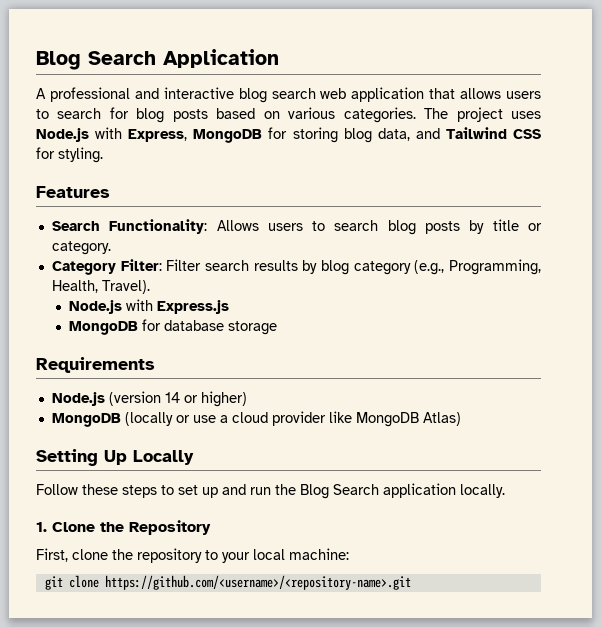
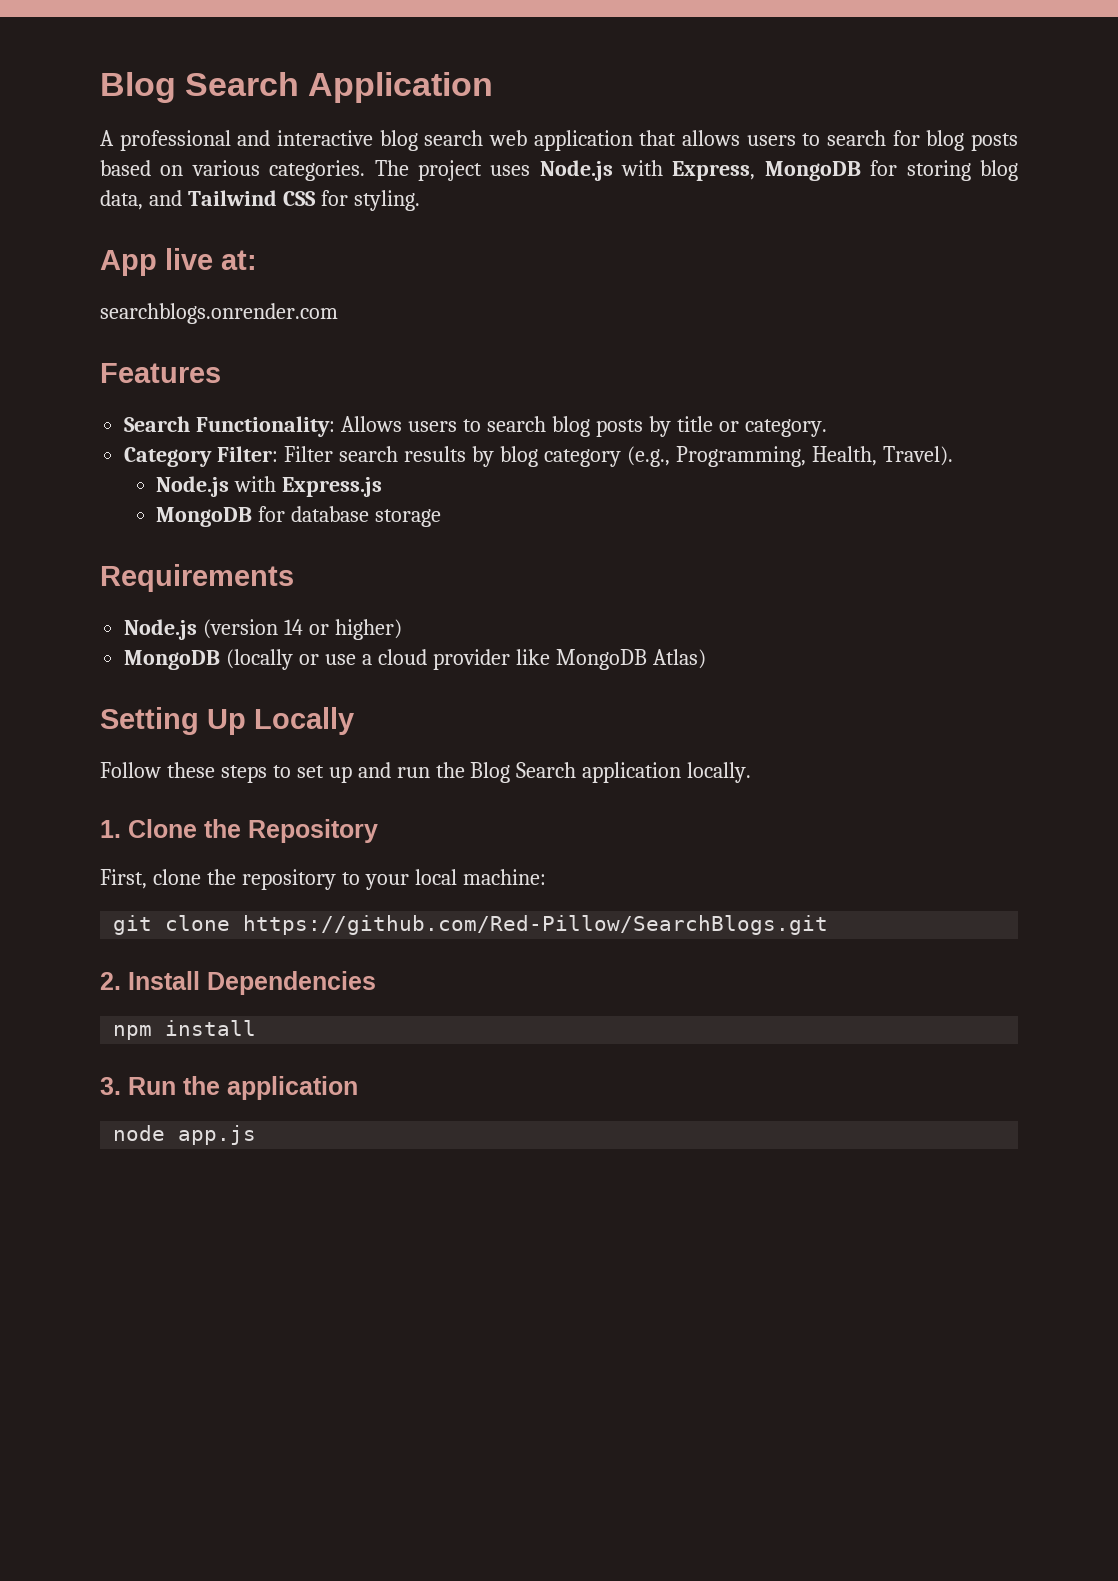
+ App live at:
+ searchblogs.onrender.com
- git clone https://github.com/<username>/<repository-name>.git
+ git clone https://github.com/Red-Pillow/SearchBlogs.git
+ 2. Install Dependencies
+ npm install
+ 3. Run the application
+ node app.js

